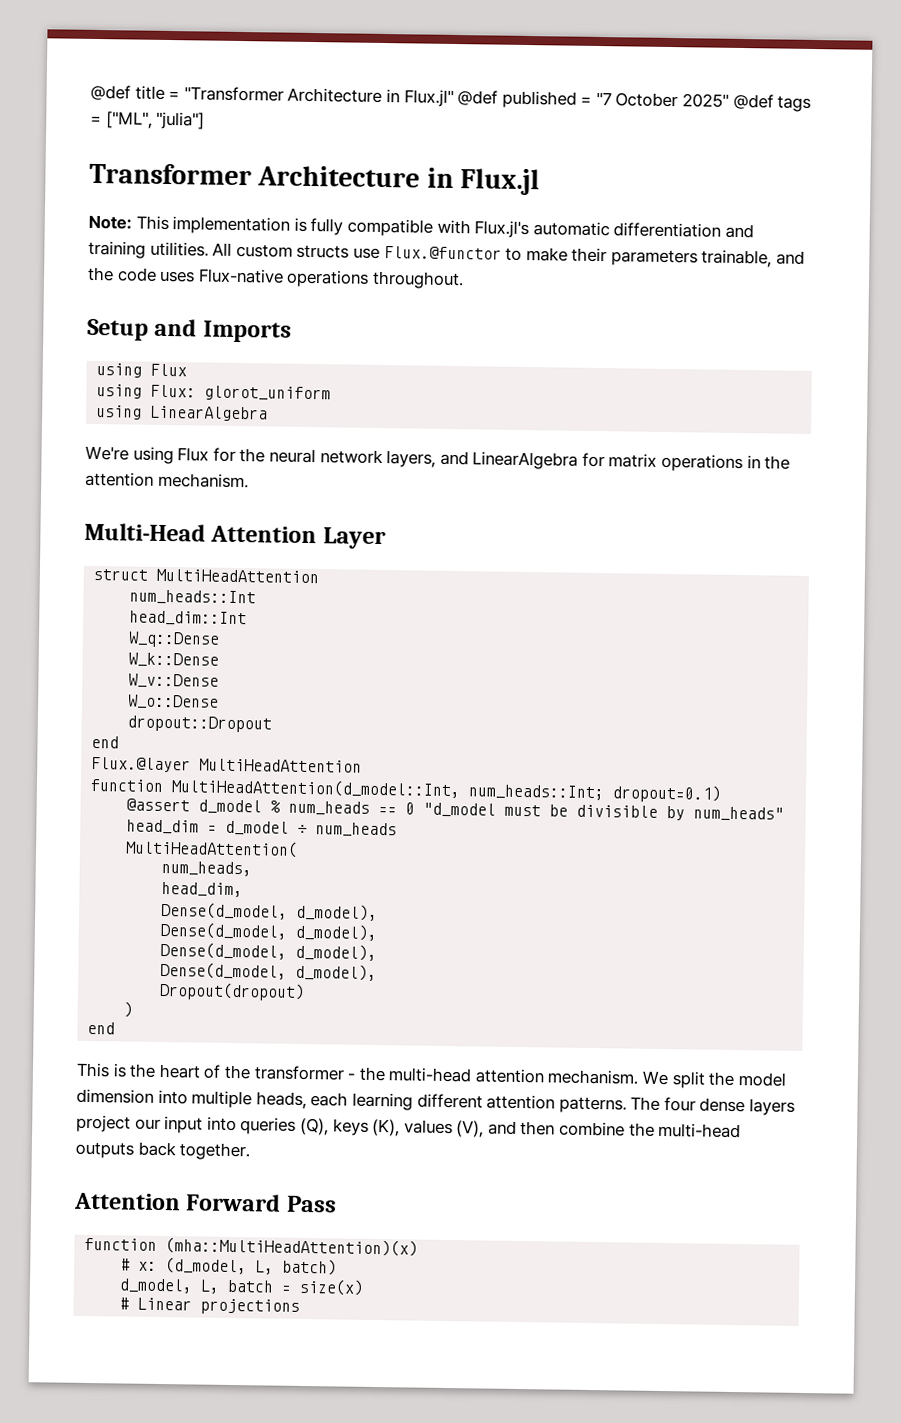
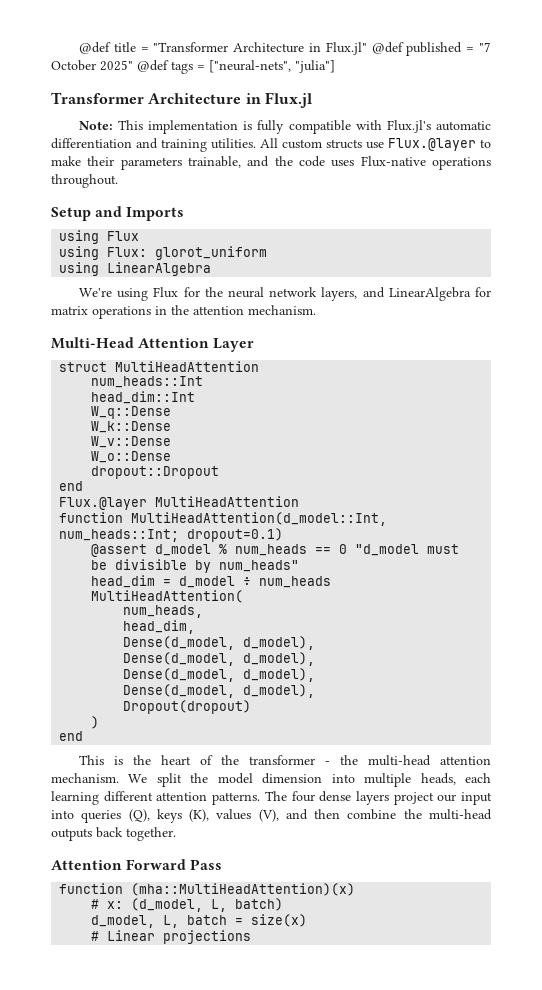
- @def title = "Transformer Architecture in Flux.jl" @def published = "7 October 2025" @def tags = ["ML", "julia"]
+ @def title = "Transformer Architecture in Flux.jl" @def published = "7 October 2025" @def tags = ["neural-nets", "julia"]
- All custom structs use Flux.@functor to make their parameters trainable, and the code uses Flux-native operations throughout.
+ All custom structs use Flux.@layer to make their parameters trainable, and the code uses Flux-native operations throughout.

